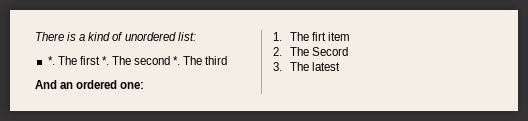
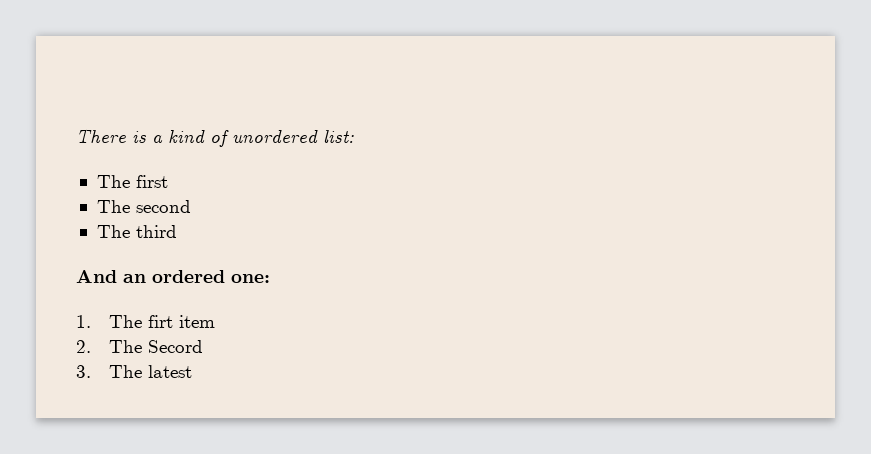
  There is a kind of unordered list:
- *. The first *. The second *. The third
+ The first
+ The second
+ The third

